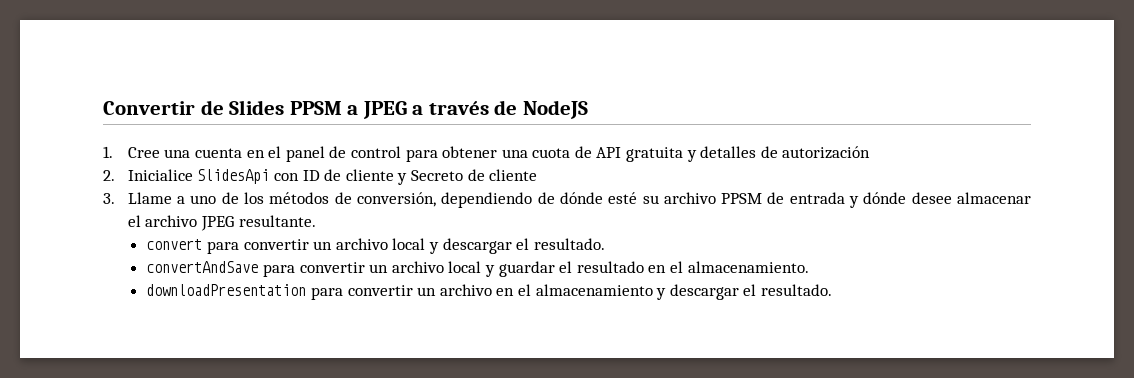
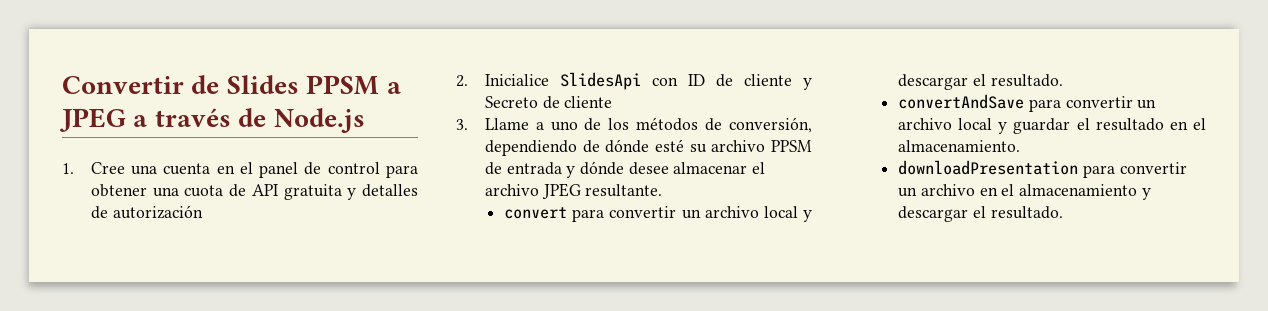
- Convertir de Slides PPSM a JPEG a través de NodeJS
+ Convertir de Slides PPSM a JPEG a través de Node.js

